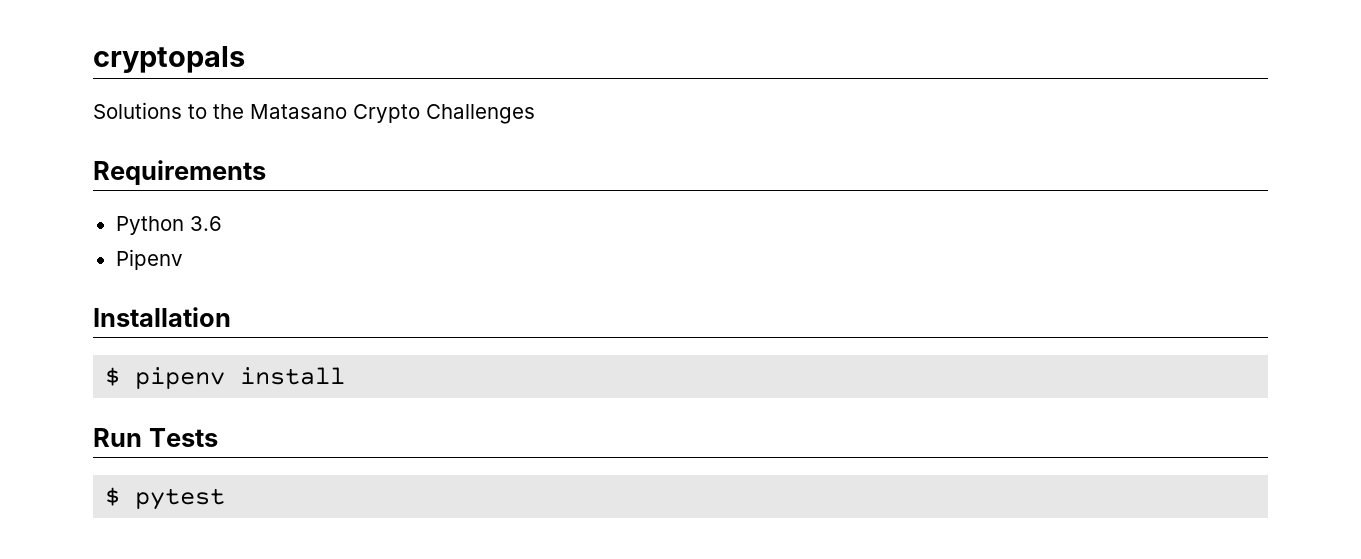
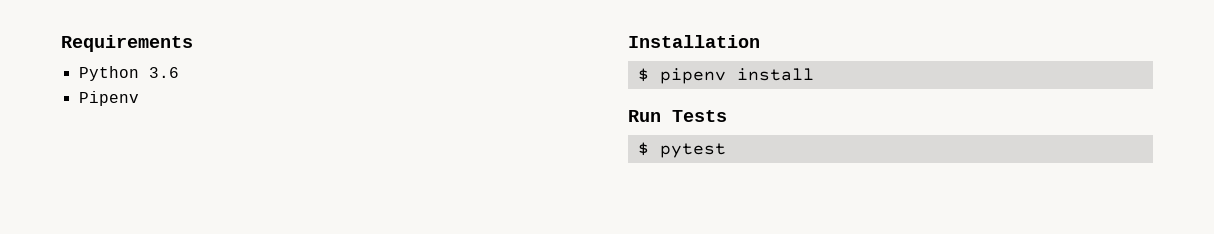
- cryptopals
- Solutions to the Matasano Crypto Challenges

